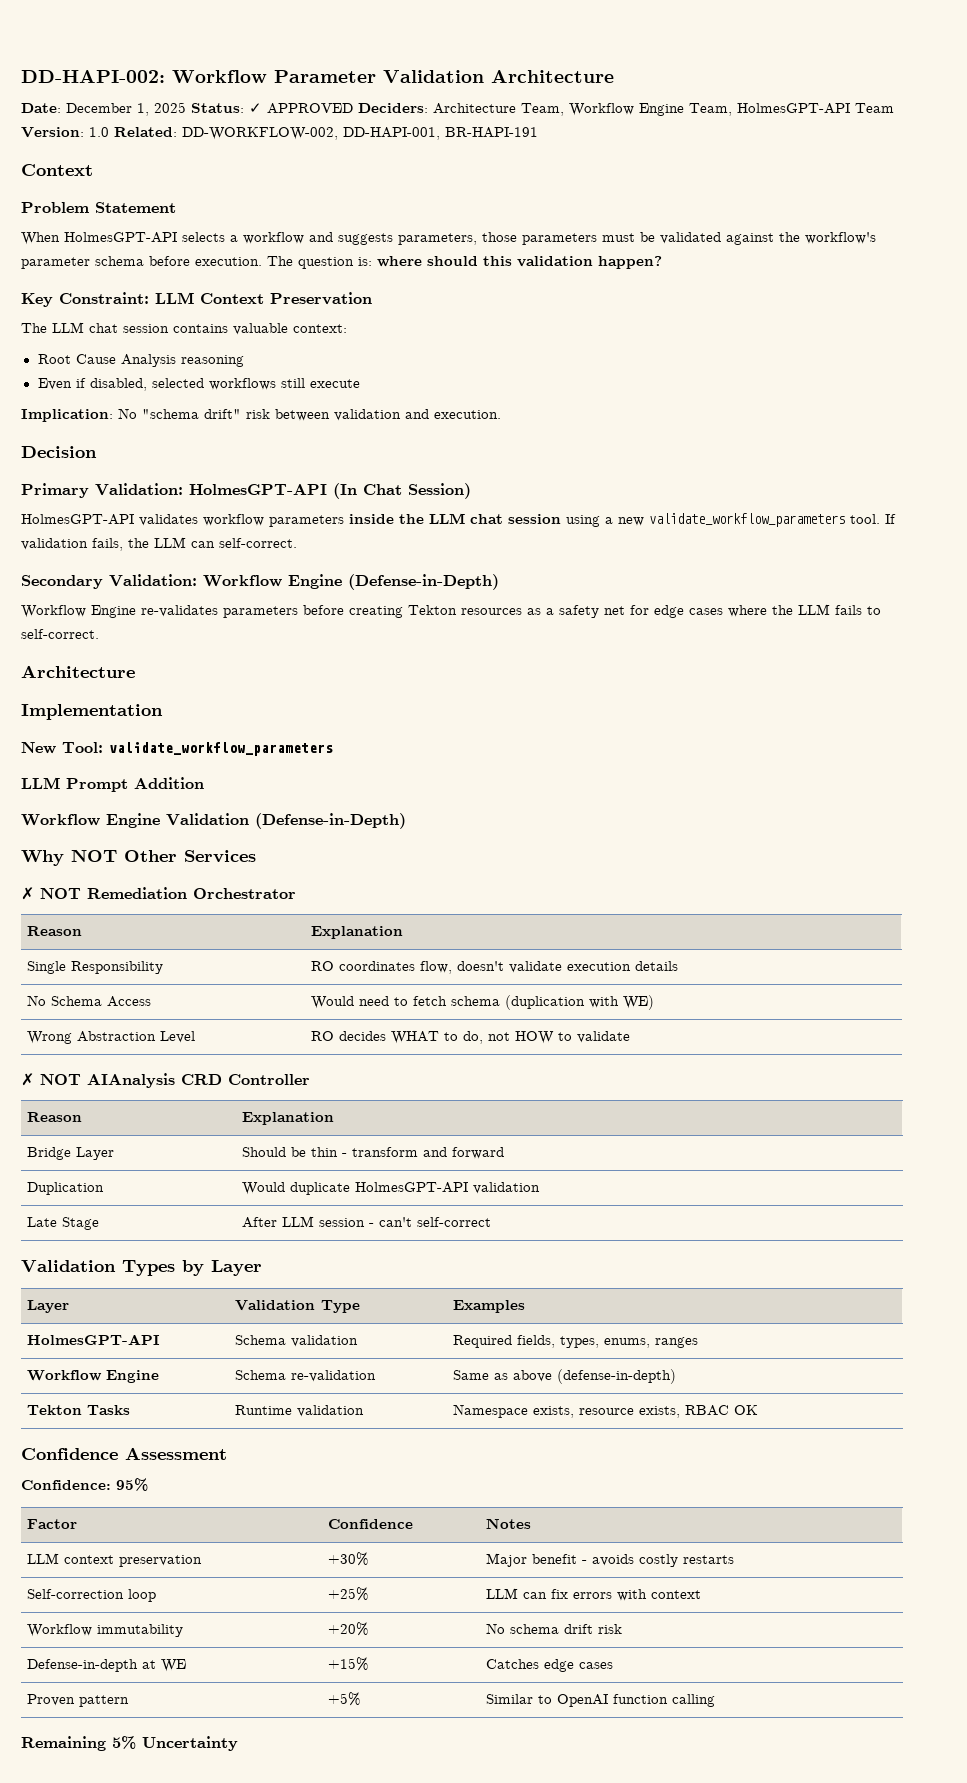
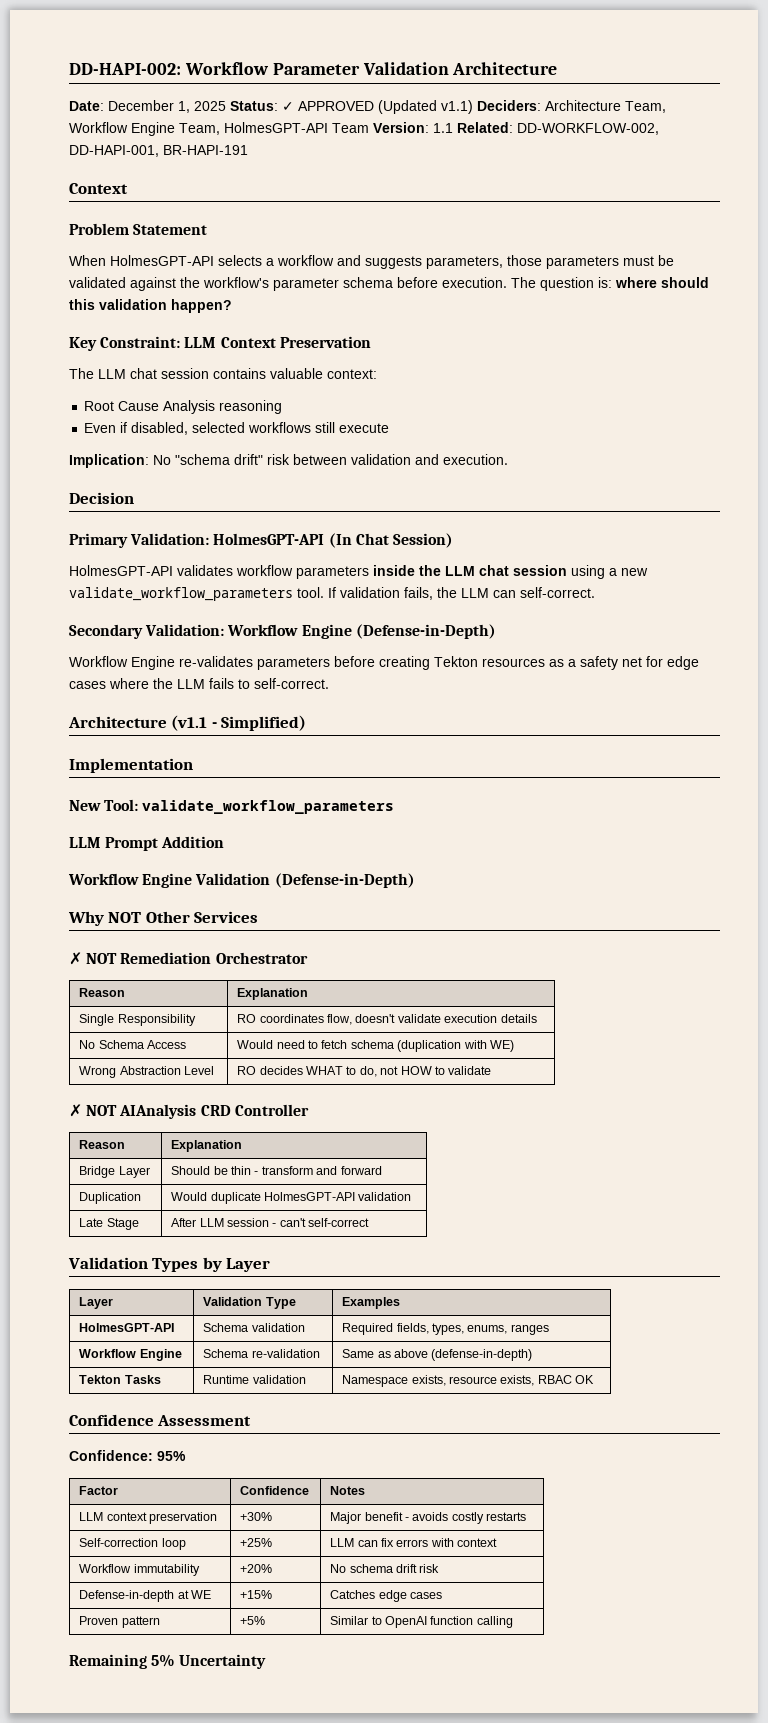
- Date: December 1, 2025 Status: ✓ APPROVED Deciders: Architecture Team, Workflow Engine Team, HolmesGPT-API Team Version: 1.0 Related: DD-WORKFLOW-002, DD-HAPI-001, BR-HAPI-191
+ Date: December 1, 2025 Status: ✓ APPROVED (Updated v1.1) Deciders: Architecture Team, Workflow Engine Team, HolmesGPT-API Team Version: 1.1 Related: DD-WORKFLOW-002, DD-HAPI-001, BR-HAPI-191
  Workflow Engine re-validates parameters before creating Tekton resources as a safety net for edge cases where the LLM fails to self-correct.
- Architecture
+ Architecture (v1.1 - Simplified)

